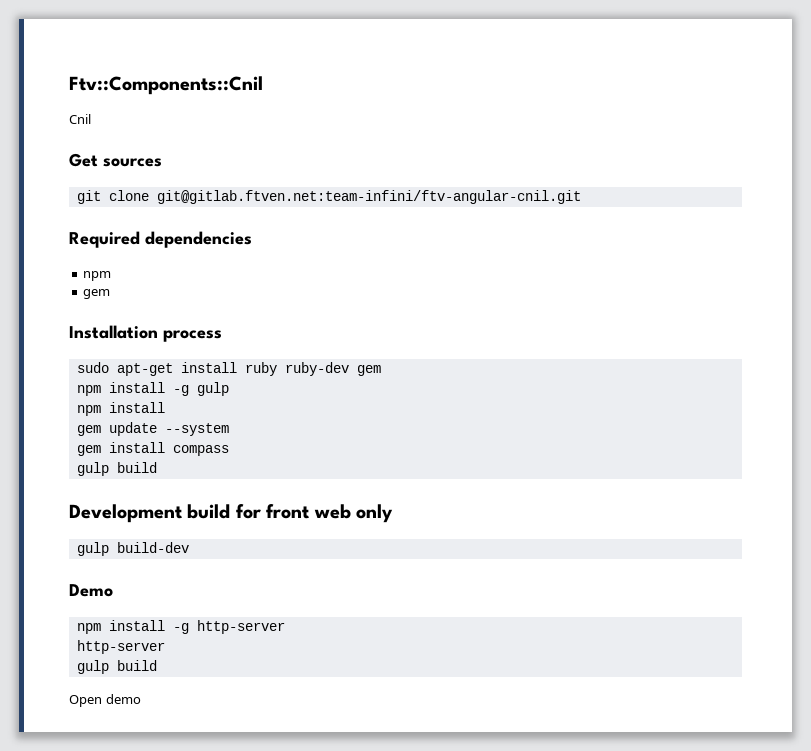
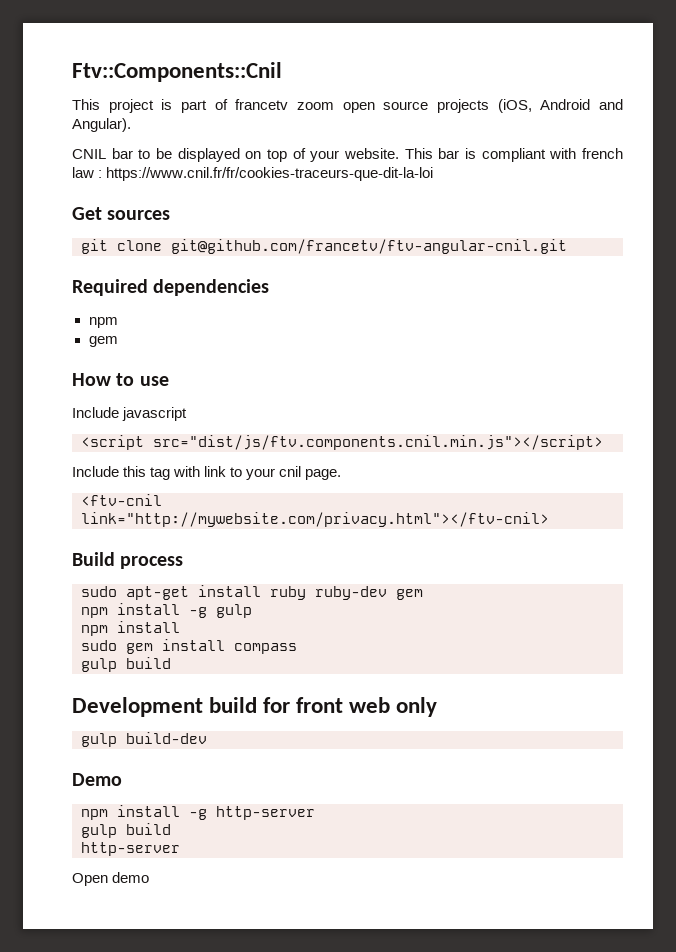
- Cnil
+ This project is part of francetv zoom open source projects (iOS, Android and Angular).
+ CNIL bar to be displayed on top of your website. This bar is compliant with french law : https://www.cnil.fr/fr/cookies-traceurs-que-dit-la-loi
- git clone git@gitlab.ftven.net:team-infini/ftv-angular-cnil.git
+ git clone git@github.com/francetv/ftv-angular-cnil.git
- Installation process
+ How to use
+ Include javascript
+ <script src="dist/js/ftv.components.cnil.min.js"></script>
+ Include this tag with link to your cnil page.
+ <ftv-cnil link="http://mywebsite.com/privacy.html"></ftv-cnil>
+ Build process
- gem update --system
- gem install compass
+ sudo gem install compass
  npm install -g http-server
+ gulp build
  http-server
- gulp build

